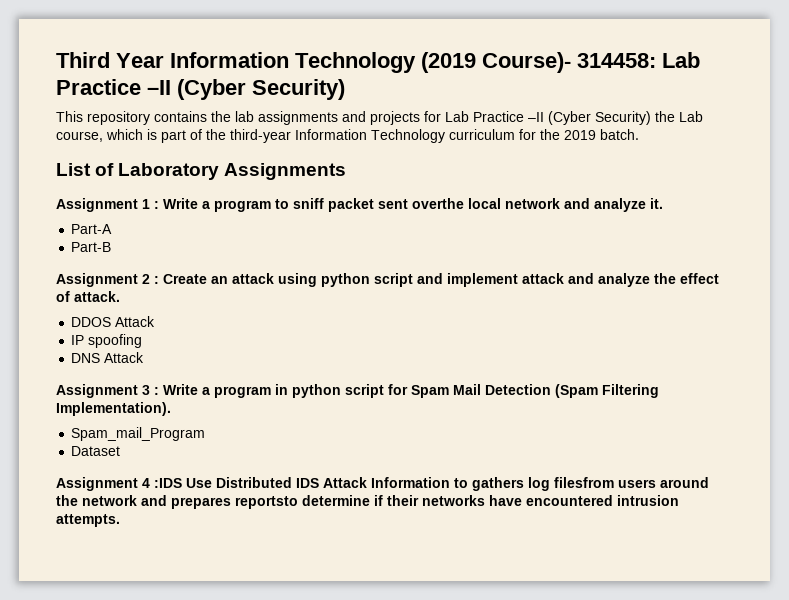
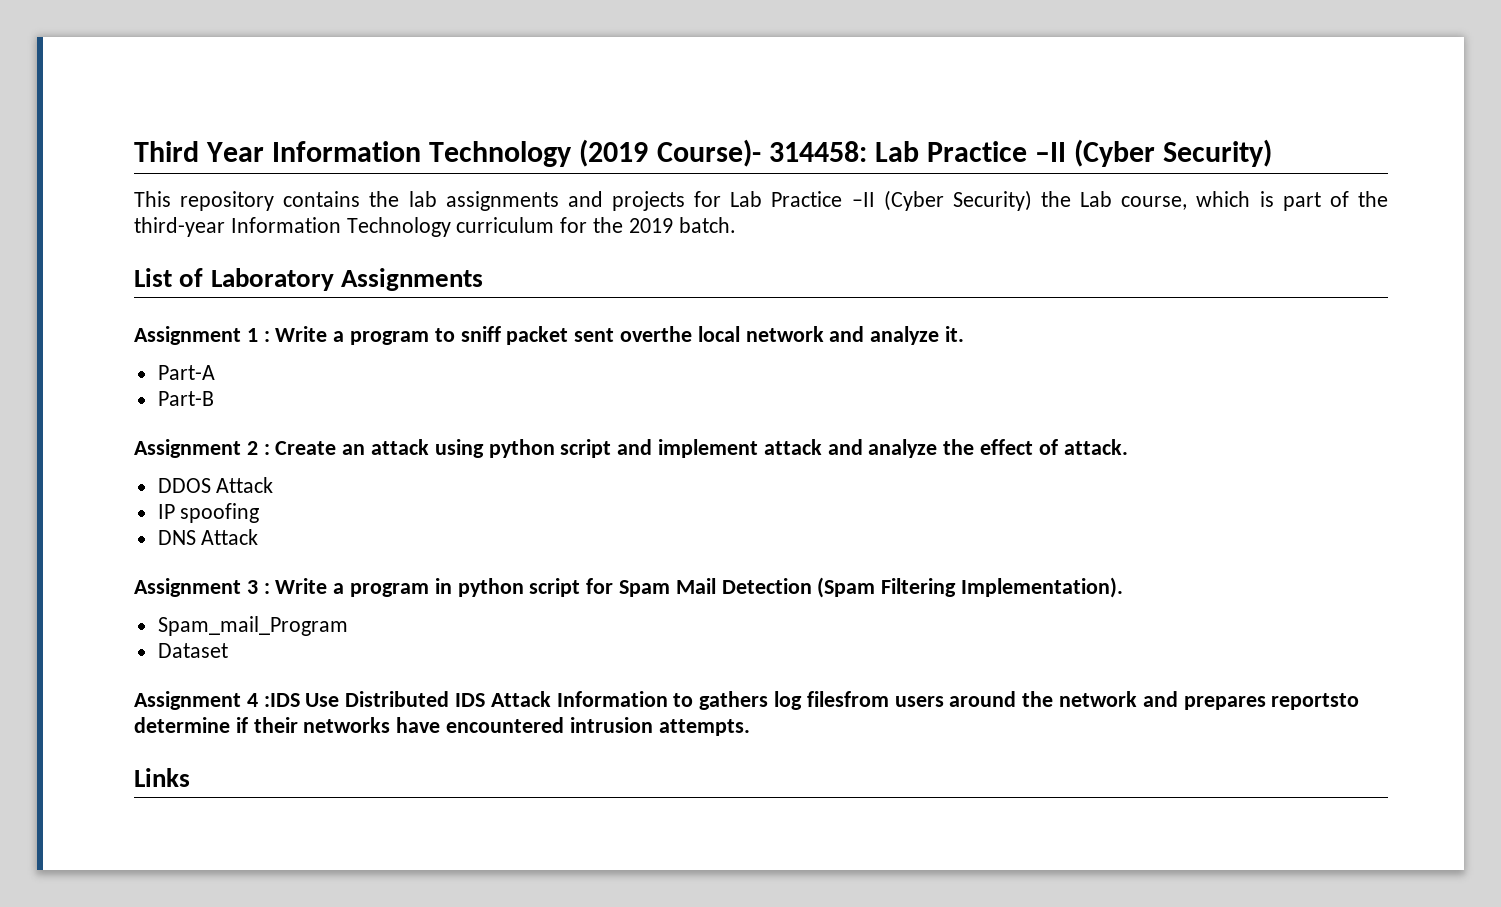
+ Links

